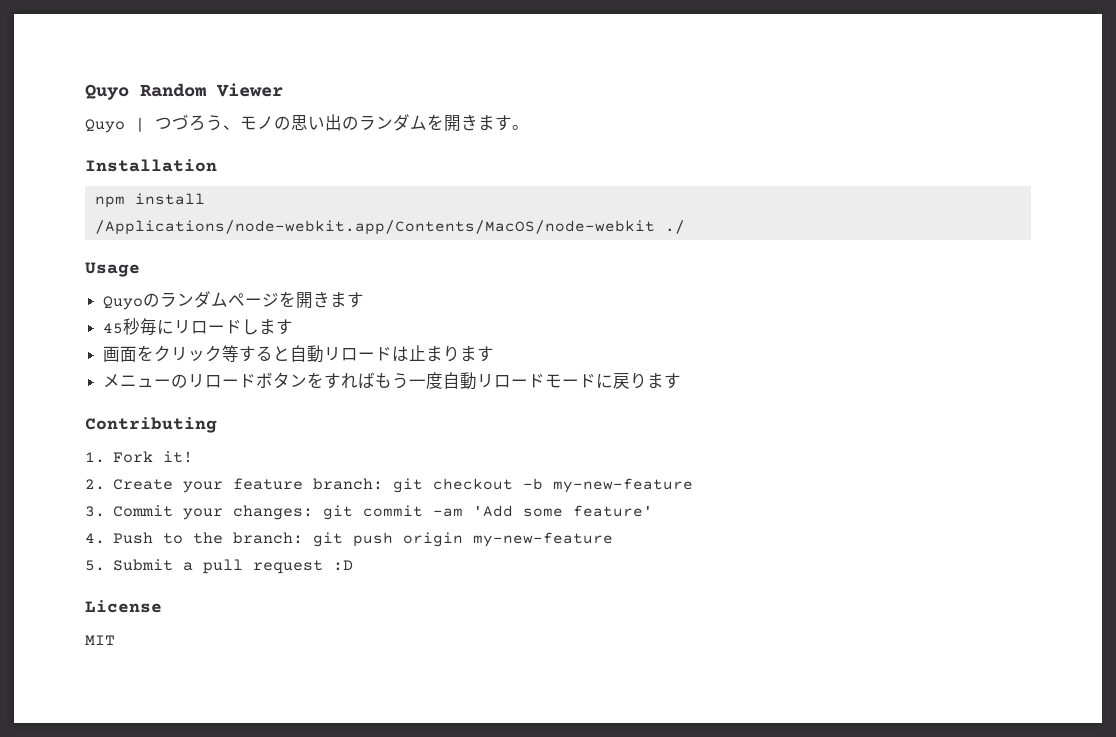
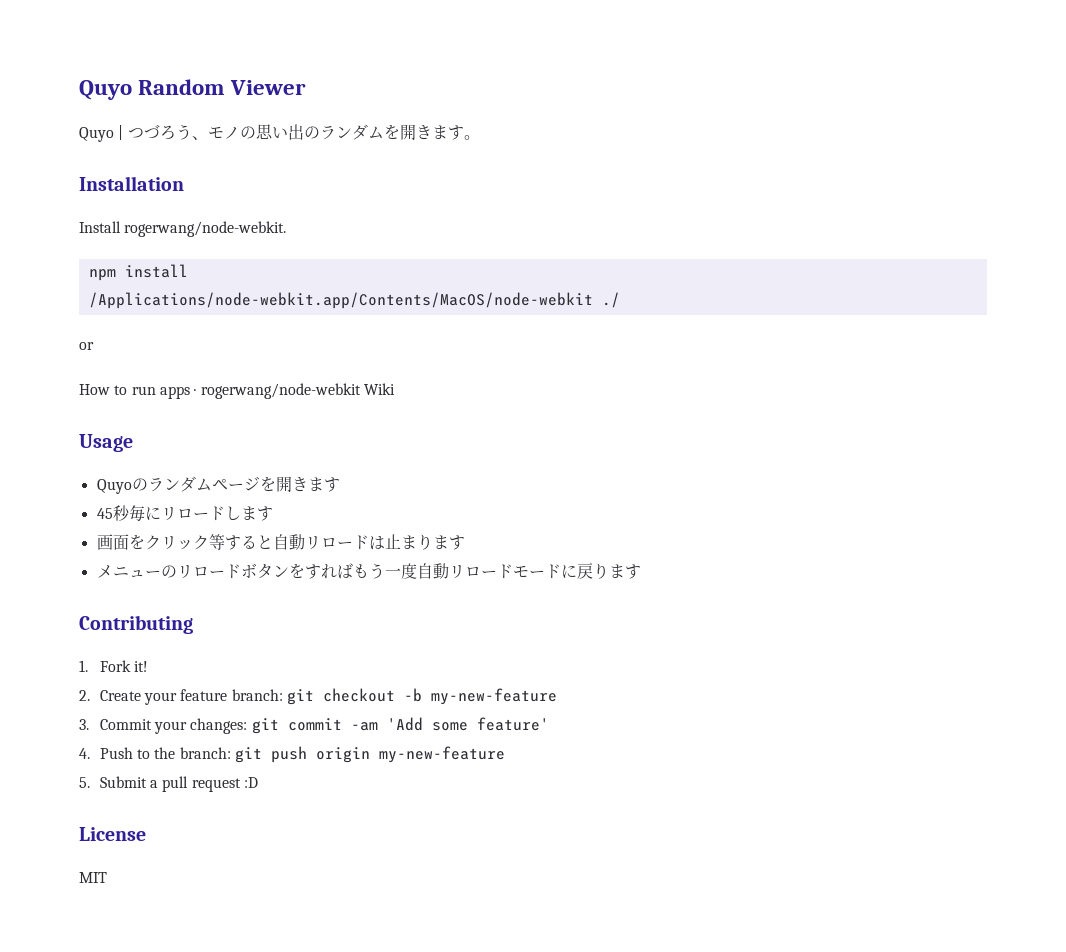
+ Install rogerwang/node-webkit.
+ or
+ How to run apps · rogerwang/node-webkit Wiki

